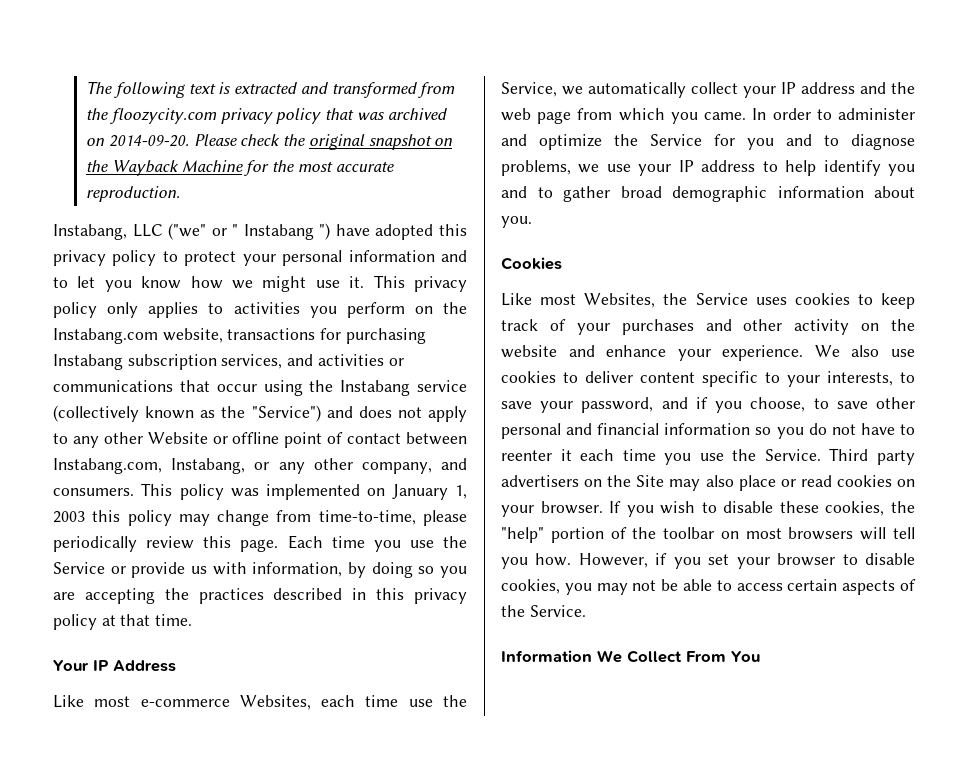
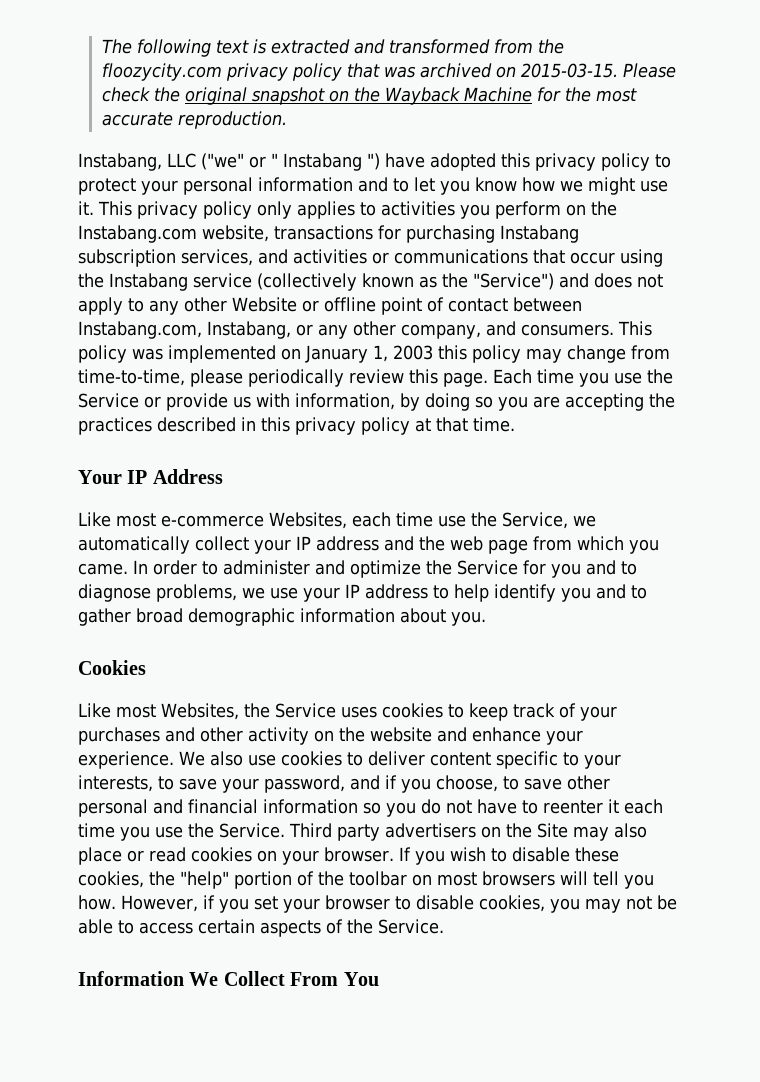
- The following text is extracted and transformed from the floozycity.com privacy policy that was archived on 2014-09-20.
+ The following text is extracted and transformed from the floozycity.com privacy policy that was archived on 2015-03-15.

